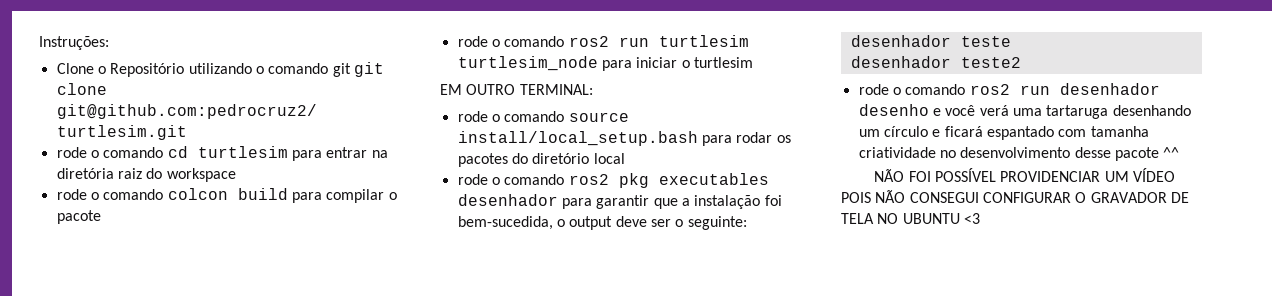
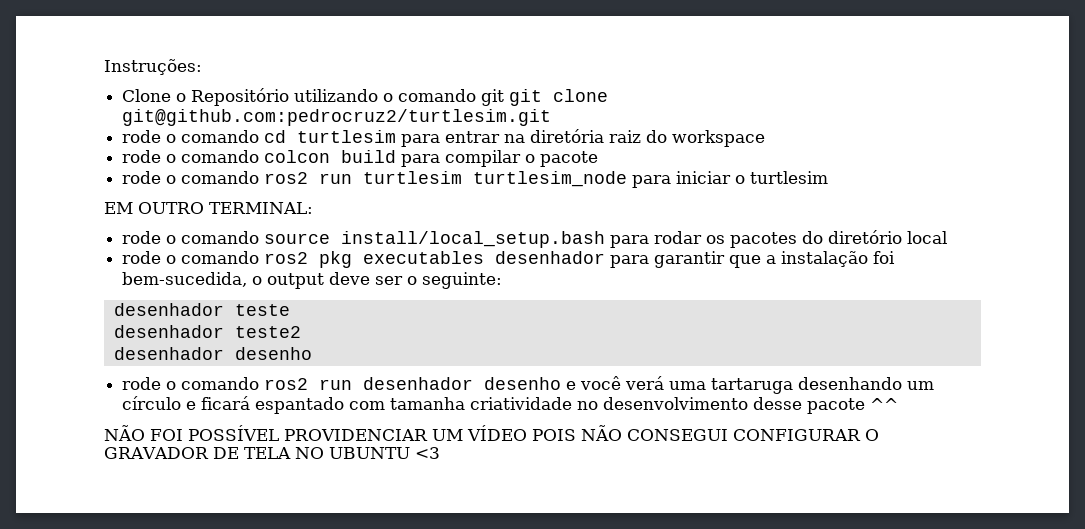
  desenhador teste2
+ desenhador desenho

